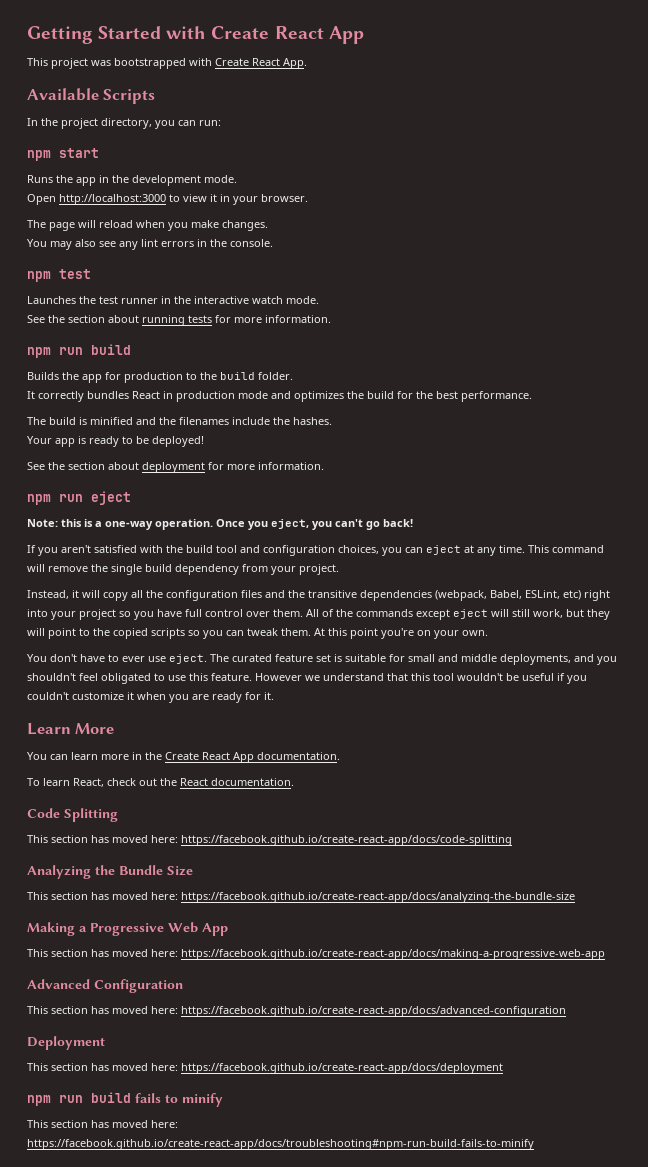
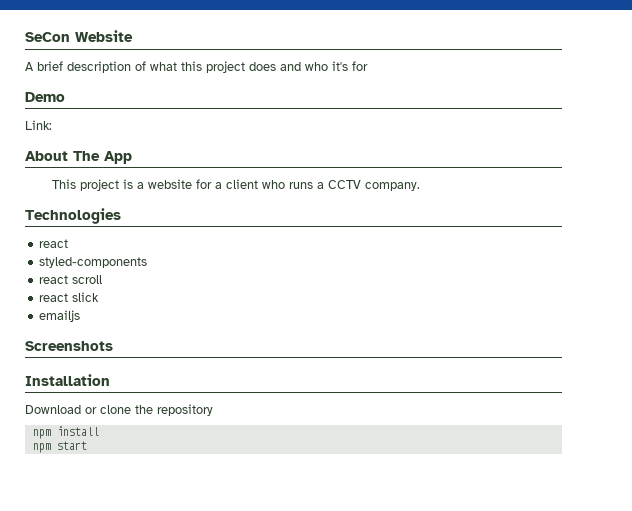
- Getting Started with Create React App
- This project was bootstrapped with Create React App.
- Available Scripts
- In the project directory, you can run:
+ SeCon Website
+ A brief description of what this project does and who it's for
+ Demo
+ Link:
+ About The App
+ This project is a website for a client who runs a CCTV company.
+ Technologies
+ react
+ styled-components
+ react scroll
+ react slick
+ emailjs
+ Screenshots
+ Installation
+ Download or clone the repository
+ npm install
  npm start
- Runs the app in the development mode.
- Open http://localhost:3000 to view it in your browser.
- The page will reload when you make changes.
- You may also see any lint errors in the console.
- npm test
- Launches the test runner in the interactive watch mode.
- See the section about running tests for more information.
- npm run build
- Builds the app for production to the build folder.
- It correctly bundles React in production mode and optimizes the build for the best performance.
- The build is minified and the filenames include the hashes.
- Your app is ready to be deployed!
- See the section about deployment for more information.
- npm run eject
- Note: this is a one-way operation. Once you eject, you can't go back!
- If you aren't satisfied with the build tool and configuration choices, you can eject at any time. This command will remove the single build dependency from your project.
- Instead, it will copy all the configuration files and the transitive dependencies (webpack, Babel, ESLint, etc) right into your project so you have full control over them. All of the commands except eject will still work, but they will point to the copied scripts so you can tweak them. At this point you're on your own.
- You don't have to ever use eject. The curated feature set is suitable for small and middle deployments, and you shouldn't feel obligated to use this feature. However we understand that this tool wouldn't be useful if you couldn't customize it when you are ready for it.
- Learn More
- You can learn more in the Create React App documentation.
- To learn React, check out the React documentation.
- Code Splitting
- This section has moved here: https://facebook.github.io/create-react-app/docs/code-splitting
- Analyzing the Bundle Size
- This section has moved here: https://facebook.github.io/create-react-app/docs/analyzing-the-bundle-size
- Making a Progressive Web App
- This section has moved here: https://facebook.github.io/create-react-app/docs/making-a-progressive-web-app
- Advanced Configuration
- This section has moved here: https://facebook.github.io/create-react-app/docs/advanced-configuration
- Deployment
- This section has moved here: https://facebook.github.io/create-react-app/docs/deployment
- npm run build fails to minify
- This section has moved here: https://facebook.github.io/create-react-app/docs/troubleshooting#npm-run-build-fails-to-minify

